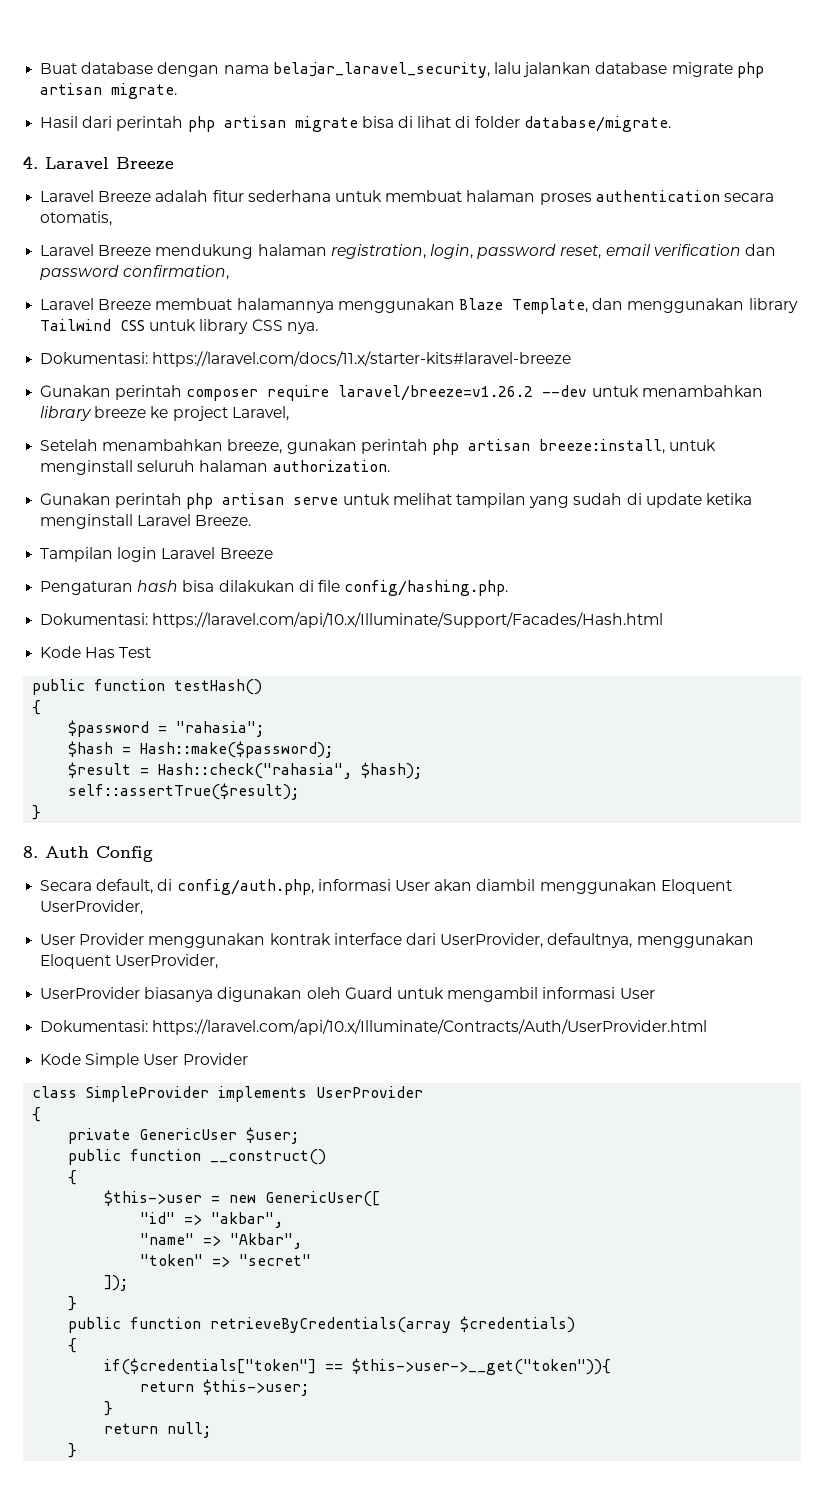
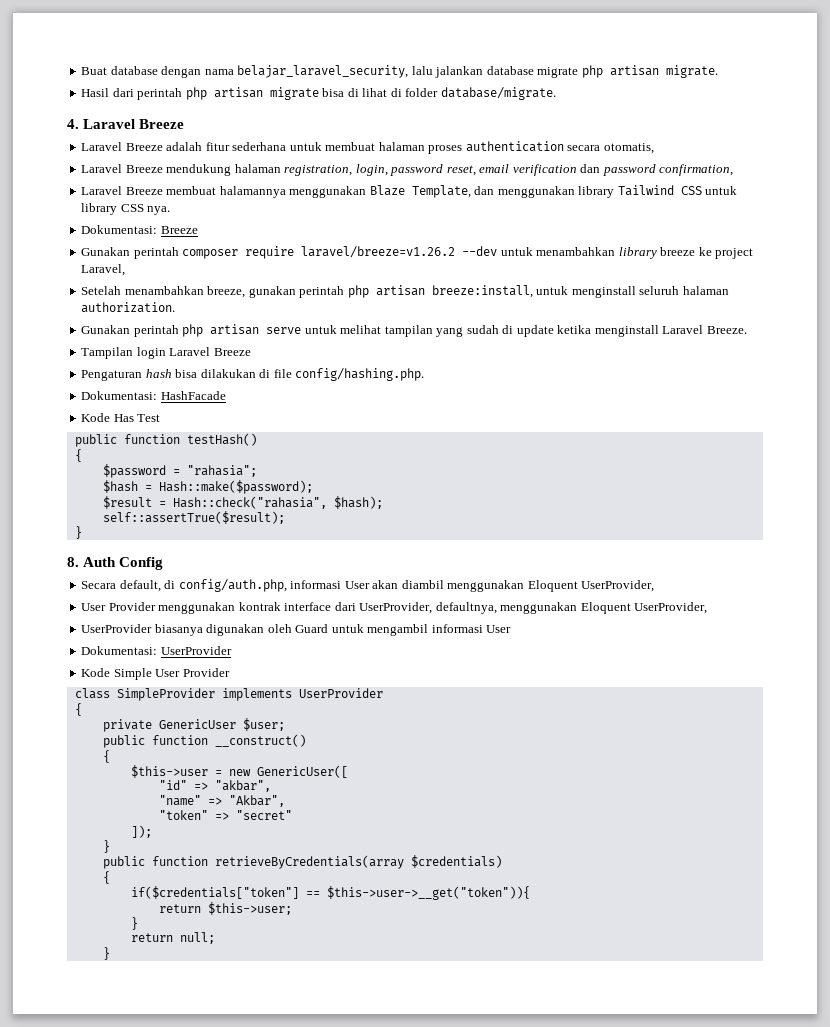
- Dokumentasi: https://laravel.com/docs/11.x/starter-kits#laravel-breeze
+ Dokumentasi: Breeze
- Dokumentasi: https://laravel.com/api/10.x/Illuminate/Support/Facades/Hash.html
+ Dokumentasi: HashFacade
- Dokumentasi: https://laravel.com/api/10.x/Illuminate/Contracts/Auth/UserProvider.html
+ Dokumentasi: UserProvider

